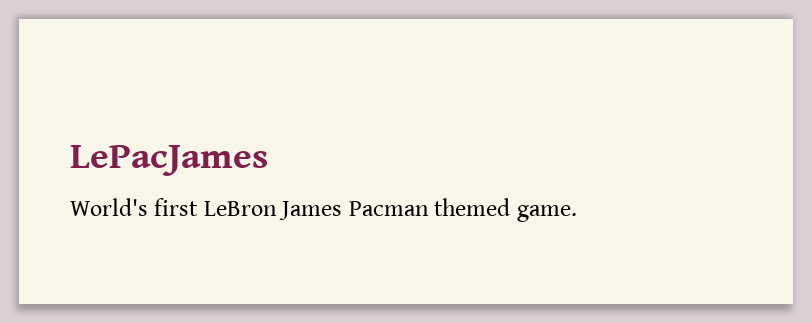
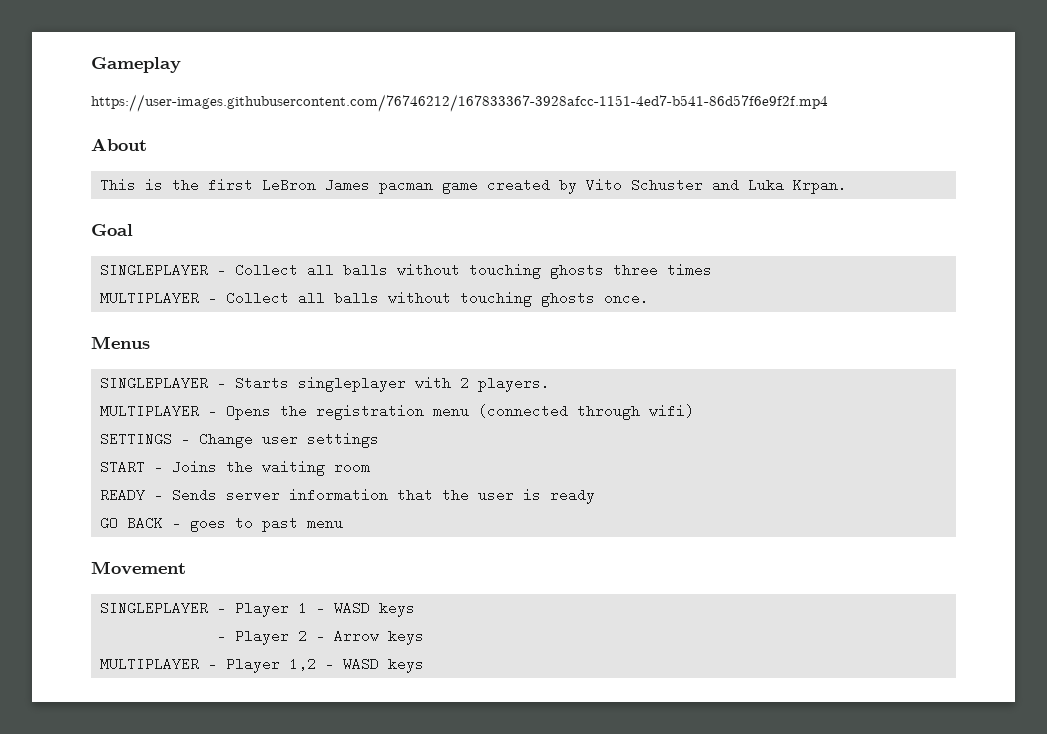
- LePacJames
- World's first LeBron James Pacman themed game.
+ Gameplay
+ https://user-images.githubusercontent.com/76746212/167833367-3928afcc-1151-4ed7-b541-86d57f6e9f2f.mp4
+ About
+ This is the first LeBron James pacman game created by Vito Schuster and Luka Krpan.
+ Goal
+ SINGLEPLAYER - Collect all balls without touching ghosts three times
+ MULTIPLAYER - Collect all balls without touching ghosts once.
+ Menus
+ SINGLEPLAYER - Starts singleplayer with 2 players.
+ MULTIPLAYER - Opens the registration menu (connected through wifi)
+ SETTINGS - Change user settings
+ START - Joins the waiting room
+ READY - Sends server information that the user is ready
+ GO BACK - goes to past menu
+ Movement
+ SINGLEPLAYER - Player 1 - WASD keys
+ - Player 2 - Arrow keys
+ MULTIPLAYER - Player 1,2 - WASD keys

